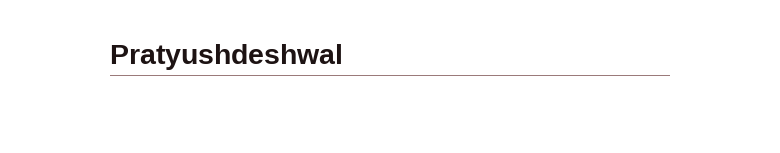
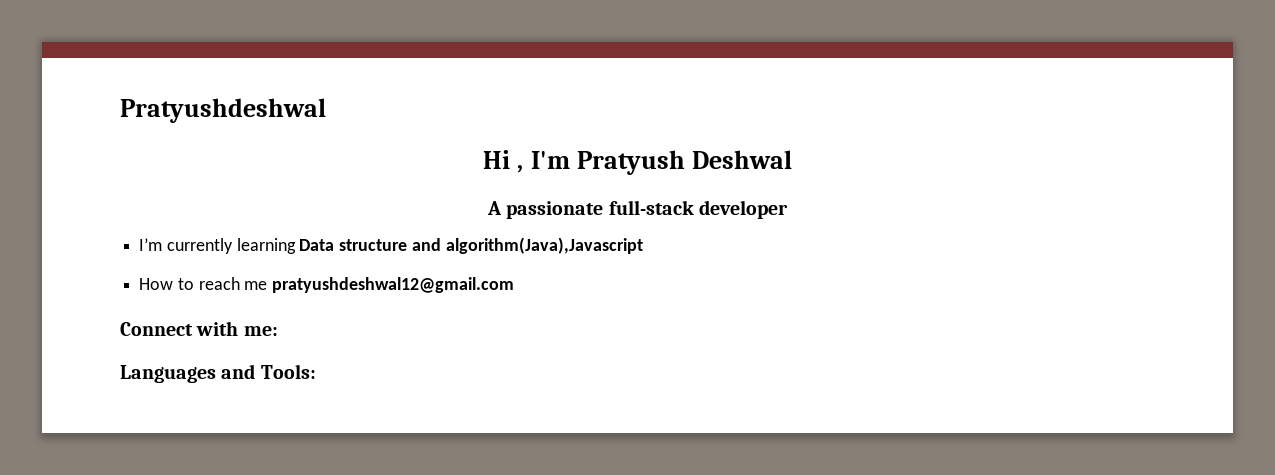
+ Hi , I'm Pratyush Deshwal
+ A passionate full-stack developer
+ I’m currently learning Data structure and algorithm(Java),Javascript
+ How to reach me pratyushdeshwal12@gmail.com
+ Connect with me:
+ Languages and Tools:

